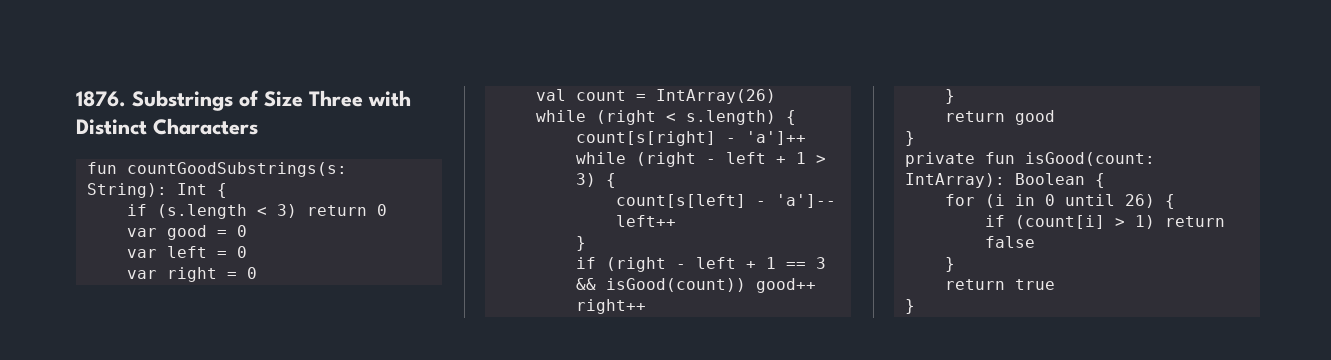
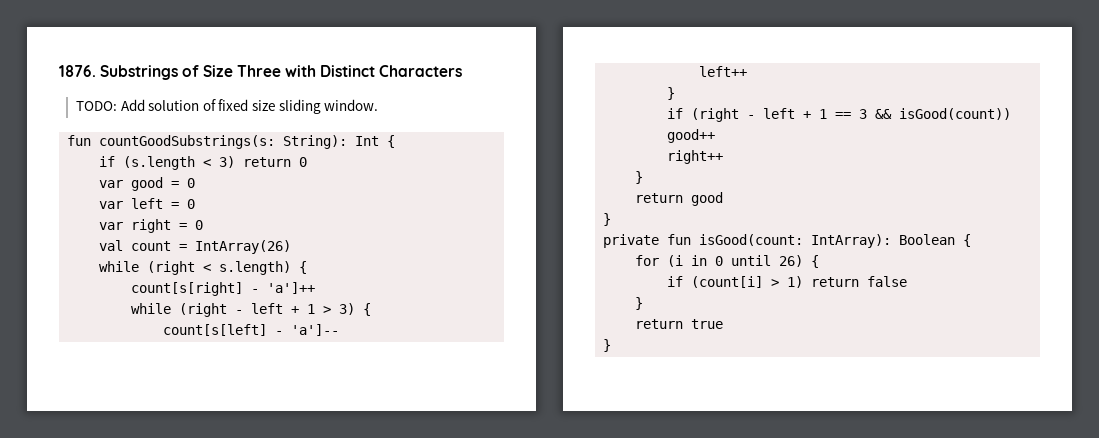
+ TODO: Add solution of fixed size sliding window.

